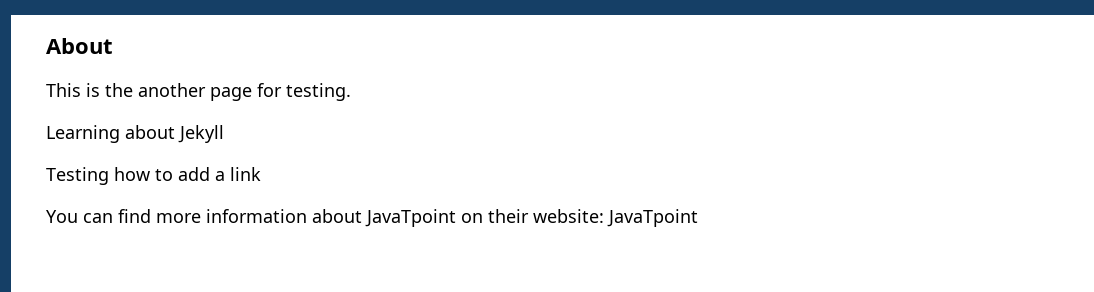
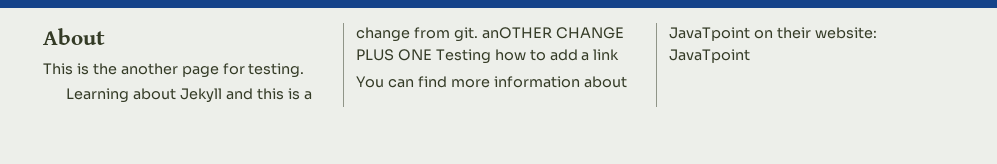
- Learning about Jekyll
- Testing how to add a link
+ Learning about Jekyll and this is a change from git. anOTHER CHANGE PLUS ONE Testing how to add a link

